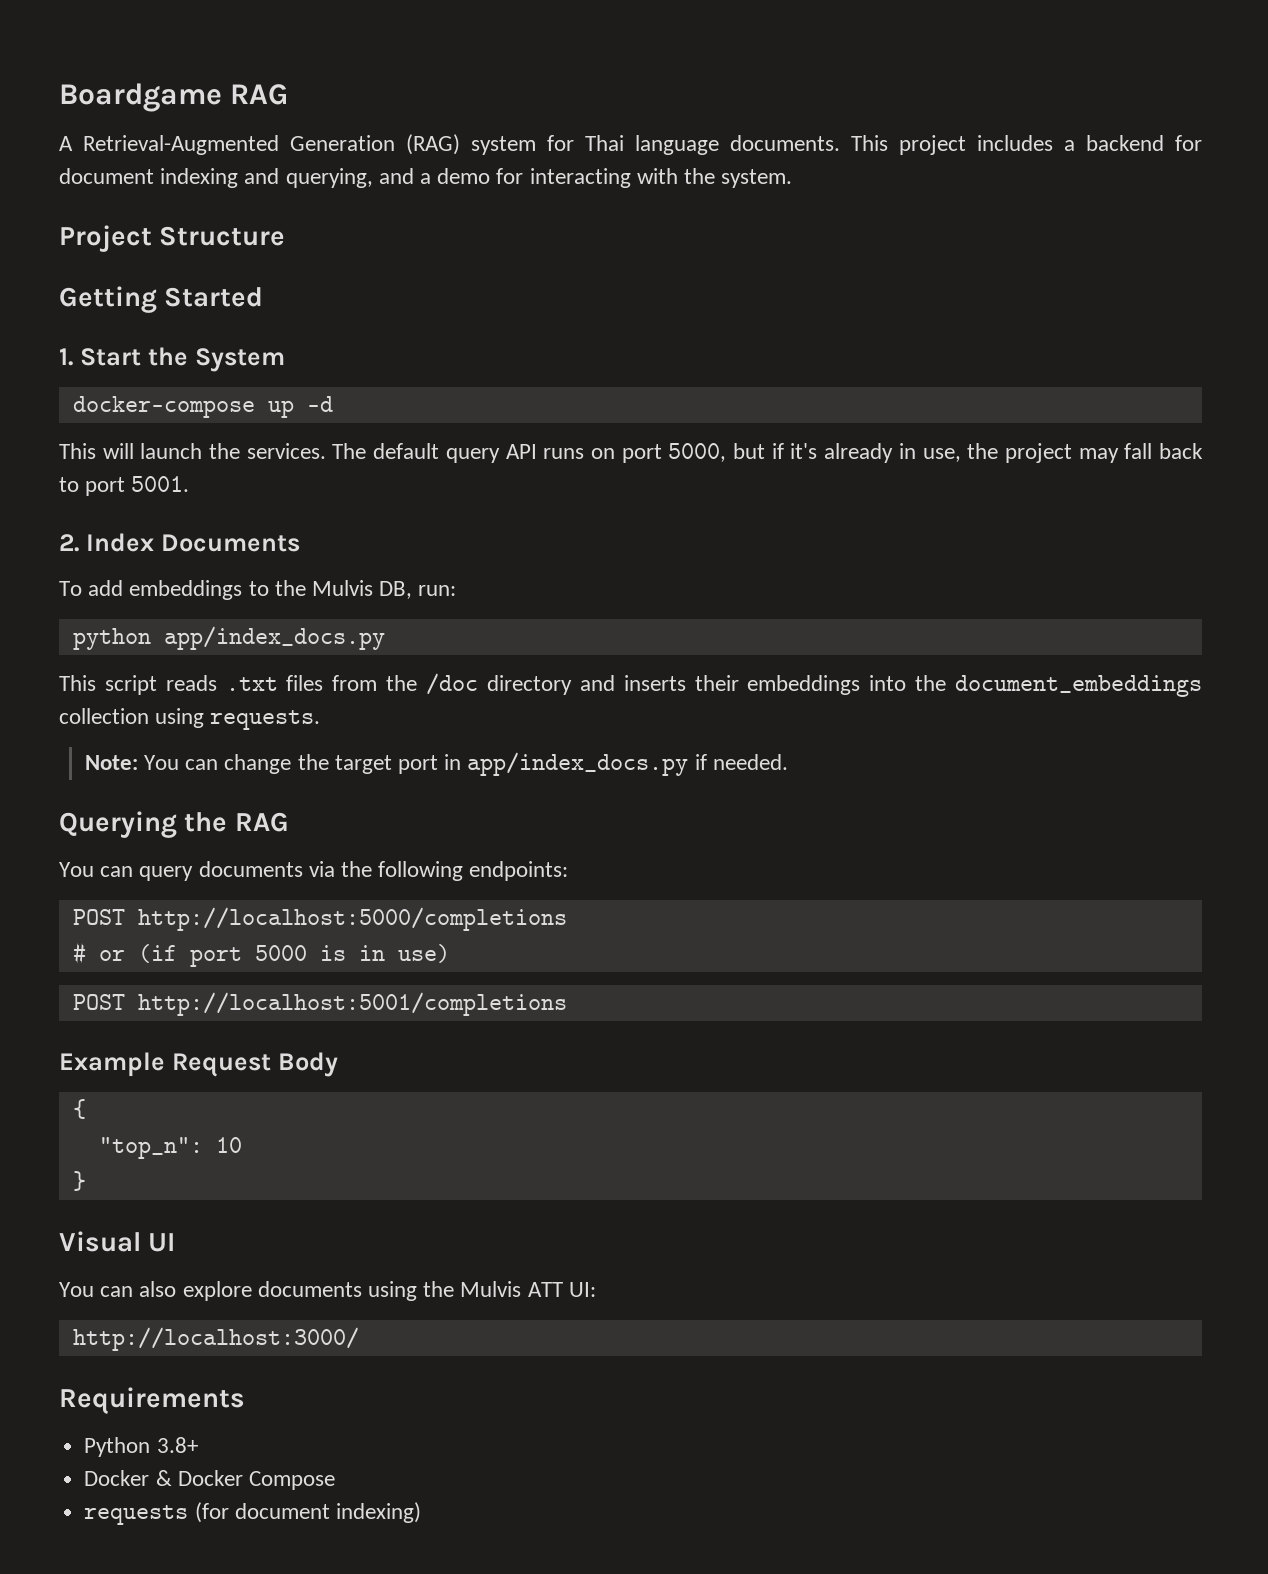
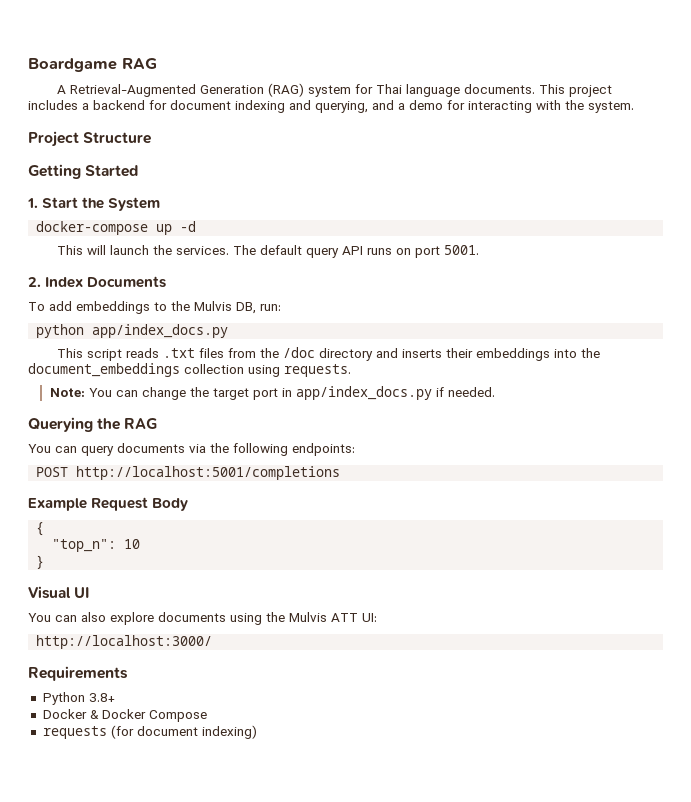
- The default query API runs on port 5000, but if it's already in use, the project may fall back to port 5001.
+ The default query API runs on port 5001.
- POST http://localhost:5000/completions
- # or (if port 5000 is in use)

